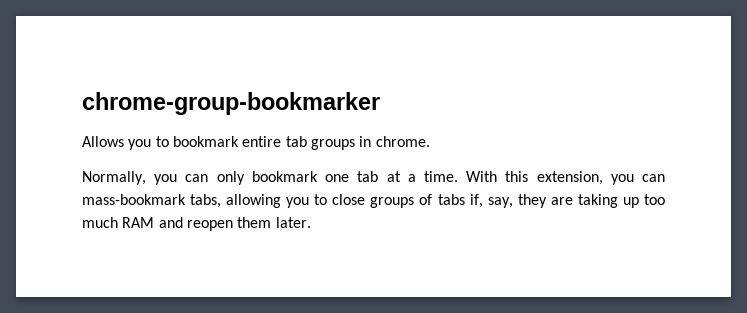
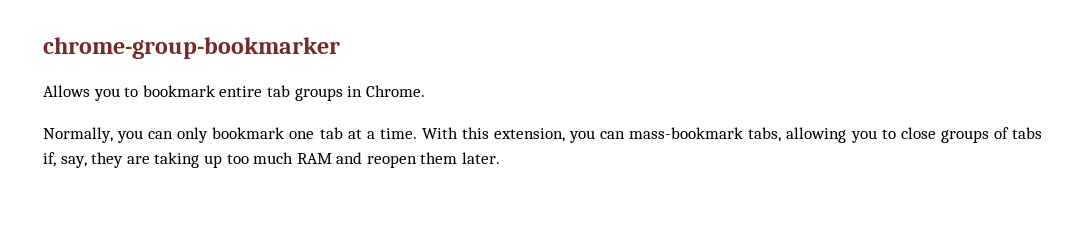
- Allows you to bookmark entire tab groups in chrome.
+ Allows you to bookmark entire tab groups in Chrome.

